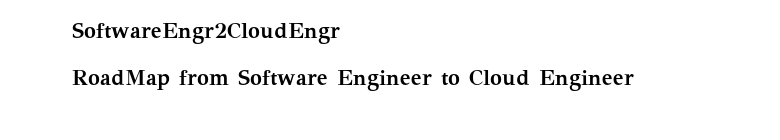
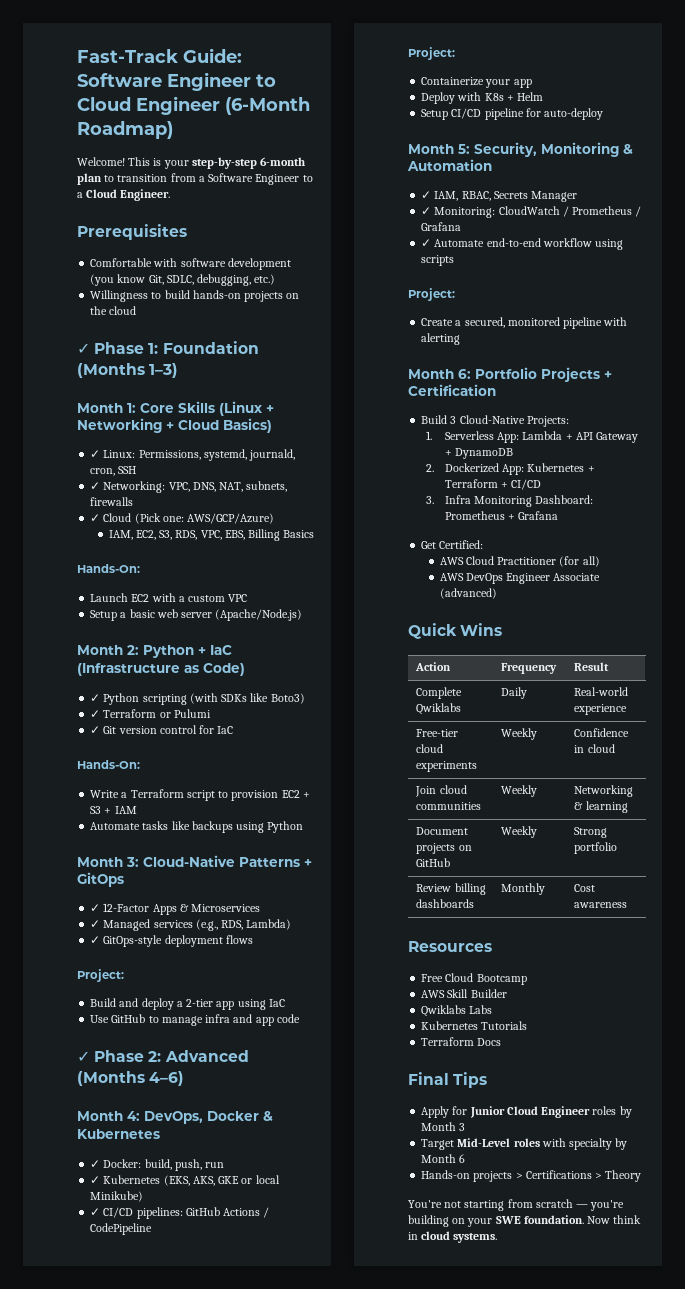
- SoftwareEngr2CloudEngr
- RoadMap from Software Engineer to Cloud Engineer
+ Fast-Track Guide: Software Engineer to Cloud Engineer (6-Month Roadmap)
+ Welcome! This is your step-by-step 6-month plan to transition from a Software Engineer to a Cloud Engineer.
+ Prerequisites
+ Comfortable with software development (you know Git, SDLC, debugging, etc.)
+ Willingness to build hands-on projects on the cloud
+ ✓ Phase 1: Foundation (Months 1–3)
+ Month 1: Core Skills (Linux + Networking + Cloud Basics)
+ ✓ Linux: Permissions, systemd, journald, cron, SSH
+ ✓ Networking: VPC, DNS, NAT, subnets, firewalls
+ ✓ Cloud (Pick one: AWS/GCP/Azure)
+ IAM, EC2, S3, RDS, VPC, EBS, Billing Basics
+ Hands-On:
+ Launch EC2 with a custom VPC
+ Setup a basic web server (Apache/Node.js)
+ Month 2: Python + IaC (Infrastructure as Code)
+ ✓ Python scripting (with SDKs like Boto3)
+ ✓ Terraform or Pulumi
+ ✓ Git version control for IaC
+ Hands-On:
+ Write a Terraform script to provision EC2 + S3 + IAM
+ Automate tasks like backups using Python
+ Month 3: Cloud-Native Patterns + GitOps
+ ✓ 12-Factor Apps & Microservices
+ ✓ Managed services (e.g., RDS, Lambda)
+ ✓ GitOps-style deployment flows
+ Project:
+ Build and deploy a 2-tier app using IaC
+ Use GitHub to manage infra and app code
+ ✓ Phase 2: Advanced (Months 4–6)
+ Month 4: DevOps, Docker & Kubernetes
+ ✓ Docker: build, push, run
+ ✓ Kubernetes (EKS, AKS, GKE or local Minikube)
+ ✓ CI/CD pipelines: GitHub Actions / CodePipeline
+ Project:
+ Containerize your app
+ Deploy with K8s + Helm
+ Setup CI/CD pipeline for auto-deploy
+ Month 5: Security, Monitoring & Automation
+ ✓ IAM, RBAC, Secrets Manager
+ ✓ Monitoring: CloudWatch / Prometheus / Grafana
+ ✓ Automate end-to-end workflow using scripts
+ Project:
+ Create a secured, monitored pipeline with alerting
+ Month 6: Portfolio Projects + Certification
+ Build 3 Cloud-Native Projects:
+ 1. Serverless App: Lambda + API Gateway + DynamoDB
+ 2. Dockerized App: Kubernetes + Terraform + CI/CD
+ 3. Infra Monitoring Dashboard: Prometheus + Grafana
+ Get Certified:
+ AWS Cloud Practitioner (for all)
+ AWS DevOps Engineer Associate (advanced)
+ Quick Wins
+ Action | Frequency | Result
+ Complete Qwiklabs | Daily | Real-world experience
+ Free-tier cloud experiments | Weekly | Confidence in cloud
+ Join cloud communities | Weekly | Networking & learning
+ Document projects on GitHub | Weekly | Strong portfolio
+ Review billing dashboards | Monthly | Cost awareness
+ Resources
+ Free Cloud Bootcamp
+ AWS Skill Builder
+ Qwiklabs Labs
+ Kubernetes Tutorials
+ Terraform Docs
+ Final Tips
+ Apply for Junior Cloud Engineer roles by Month 3
+ Target Mid-Level roles with specialty by Month 6
+ Hands-on projects > Certifications > Theory
+ You're not starting from scratch — you're building on your SWE foundation. Now think in cloud systems.

